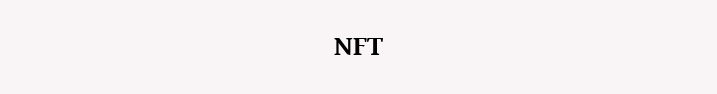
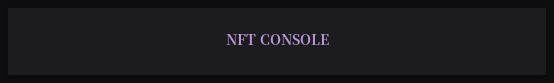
- NFT
+ NFT CONSOLE

